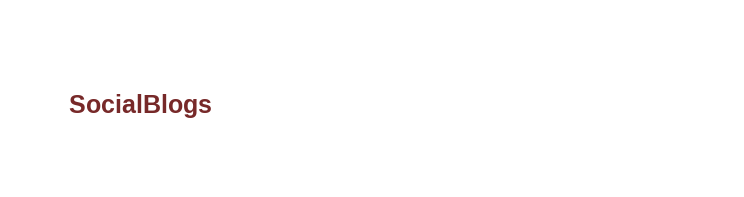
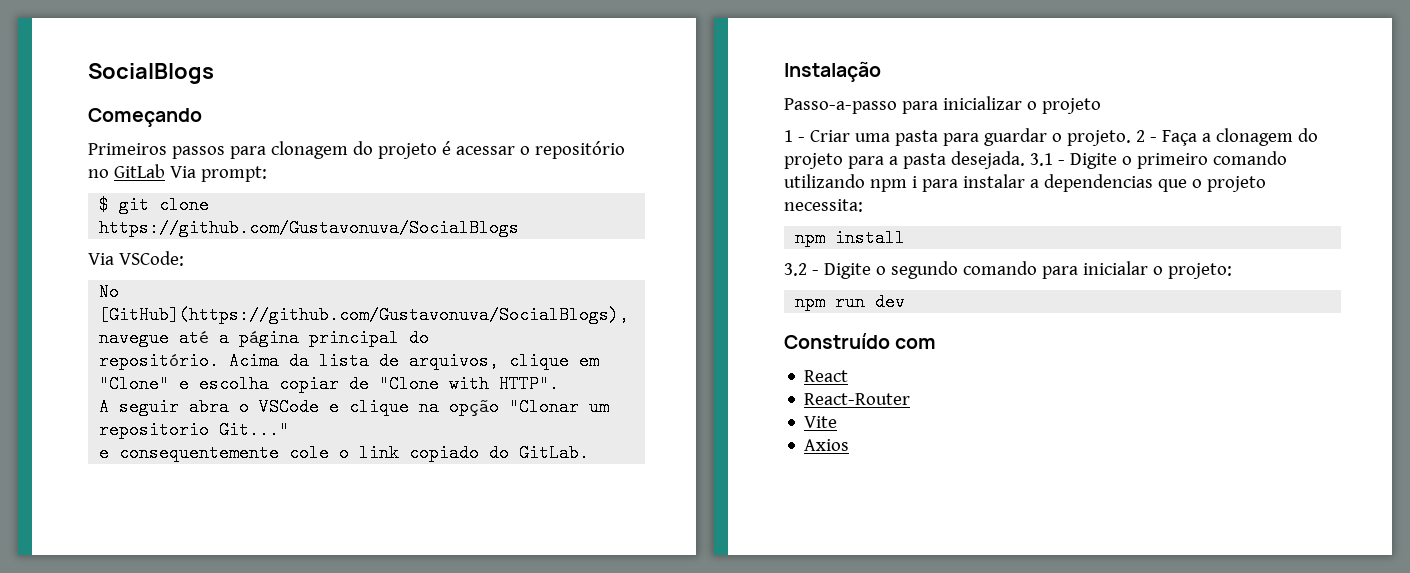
+ Começando
+ Primeiros passos para clonagem do projeto é acessar o repositório no GitLab Via prompt:
+ $ git clone https://github.com/Gustavonuva/SocialBlogs
+ Via VSCode:
+ No [GitHub](https://github.com/Gustavonuva/SocialBlogs), navegue até a página principal do
+ repositório. Acima da lista de arquivos, clique em "Clone" e escolha copiar de "Clone with HTTP".
+ A seguir abra o VSCode e clique na opção "Clonar um repositorio Git..."
+ e consequentemente cole o link copiado do GitLab.
+ Instalação
+ Passo-a-passo para inicializar o projeto
+ 1 - Criar uma pasta para guardar o projeto. 2 - Faça a clonagem do projeto para a pasta desejada. 3.1 - Digite o primeiro comando utilizando npm i para instalar a dependencias que o projeto necessita:
+ npm install
+ 3.2 - Digite o segundo comando para inicialar o projeto:
+ npm run dev
+ Construído com
+ React
+ React-Router
+ Vite
+ Axios

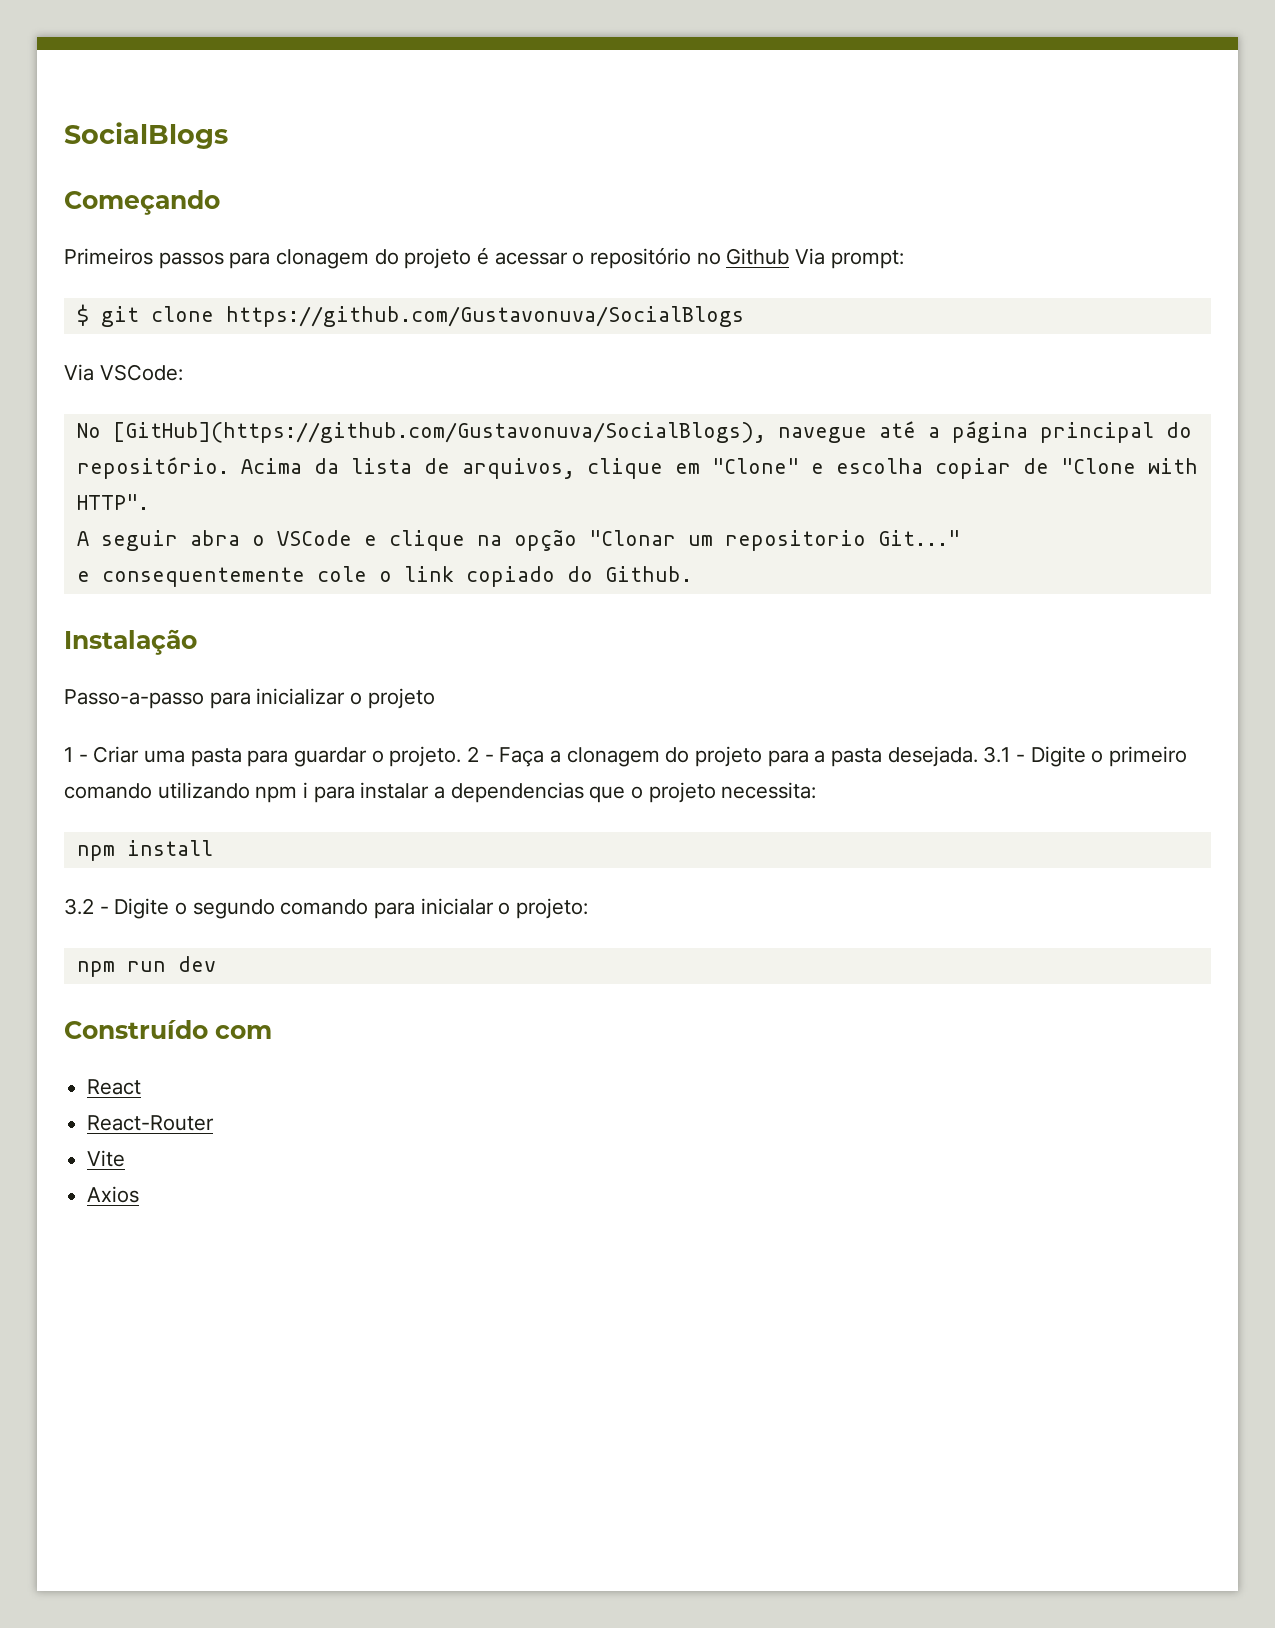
- Primeiros passos para clonagem do projeto é acessar o repositório no GitLab Via prompt:
+ Primeiros passos para clonagem do projeto é acessar o repositório no Github Via prompt:
- e consequentemente cole o link copiado do GitLab.
+ e consequentemente cole o link copiado do Github.

